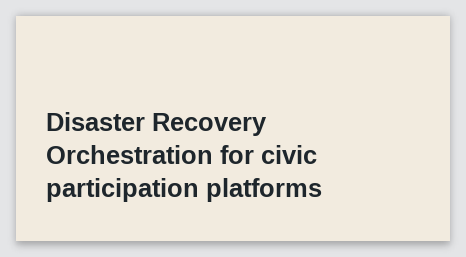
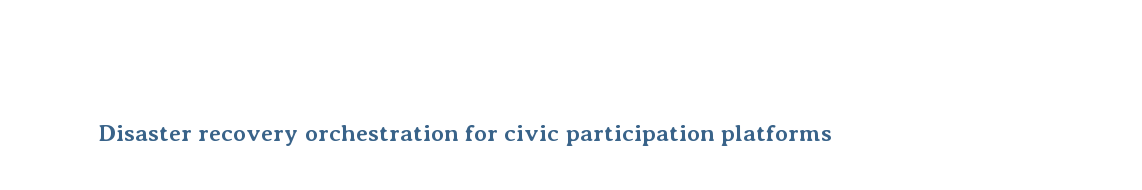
- Disaster Recovery Orchestration for civic participation platforms
+ Disaster recovery orchestration for civic participation platforms

